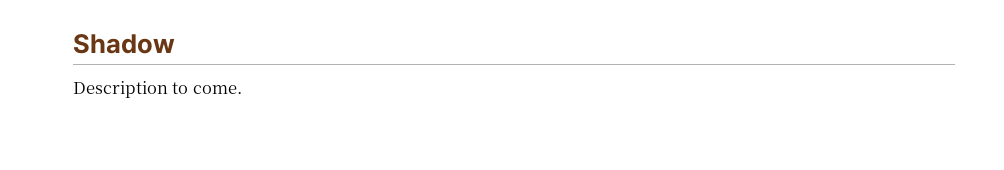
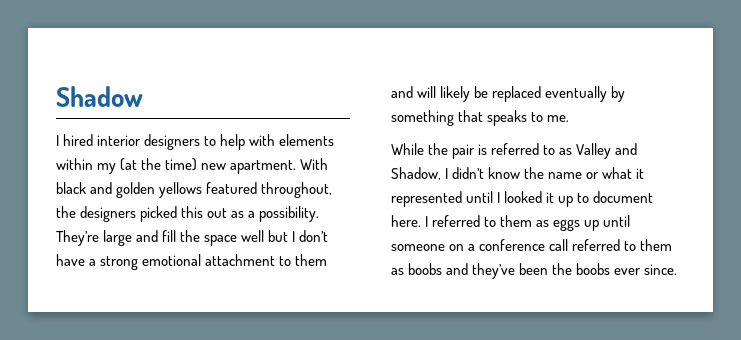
- Description to come.
+ I hired interior designers to help with elements within my (at the time) new apartment. With black and golden yellows featured throughout, the designers picked this out as a possibility. They’re large and fill the space well but I don’t have a strong emotional attachment to them and will likely be replaced eventually by something that speaks to me.
+ While the pair is referred to as Valley and Shadow, I didn’t know the name or what it represented until I looked it up to document here. I referred to them as eggs up until someone on a conference call referred to them as boobs and they’ve been the boobs ever since.

